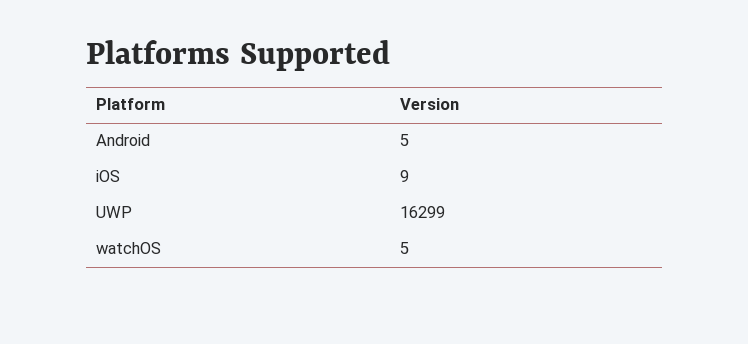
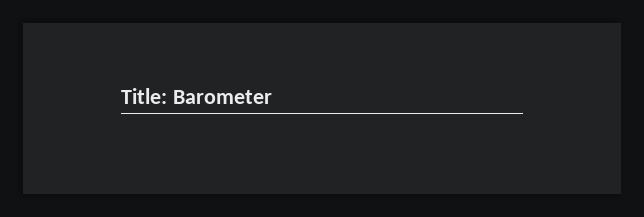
- Platforms Supported
- Platform | Version
- Android | 5
- iOS | 9
- UWP | 16299
- watchOS | 5
+ Title: Barometer

